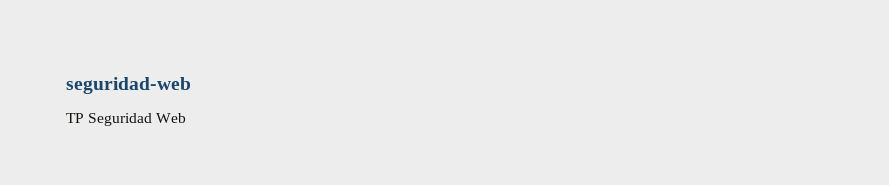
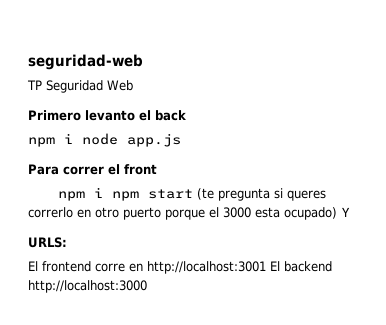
+ Primero levanto el back
+ npm i node app.js
+ Para correr el front
+ npm i npm start (te pregunta si queres correrlo en otro puerto porque el 3000 esta ocupado) Y
+ URLS:
+ El frontend corre en http://localhost:3001 El backend http://localhost:3000

